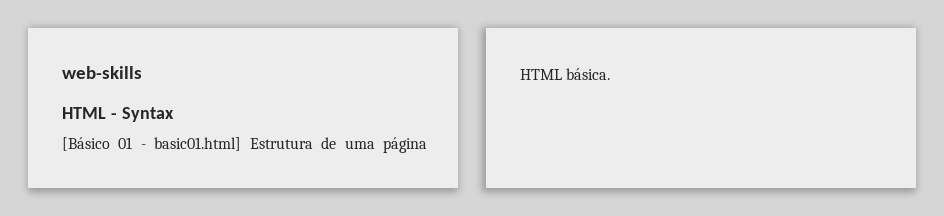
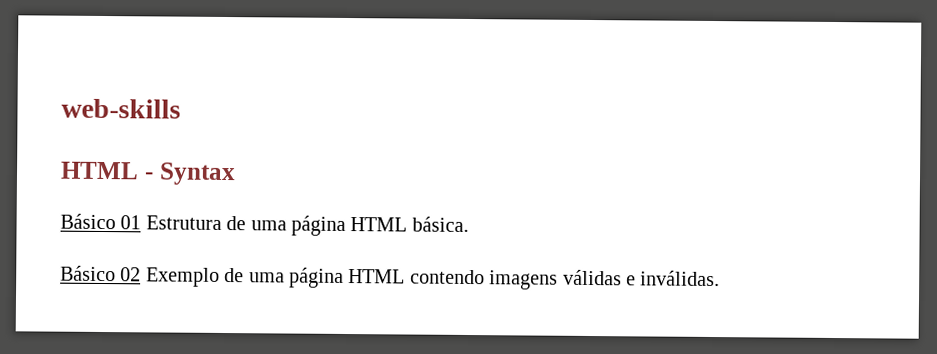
- [Básico 01 - basic01.html] Estrutura de uma página HTML básica.
+ Básico 01 Estrutura de uma página HTML básica.
+ Básico 02 Exemplo de uma página HTML contendo imagens válidas e inválidas.

